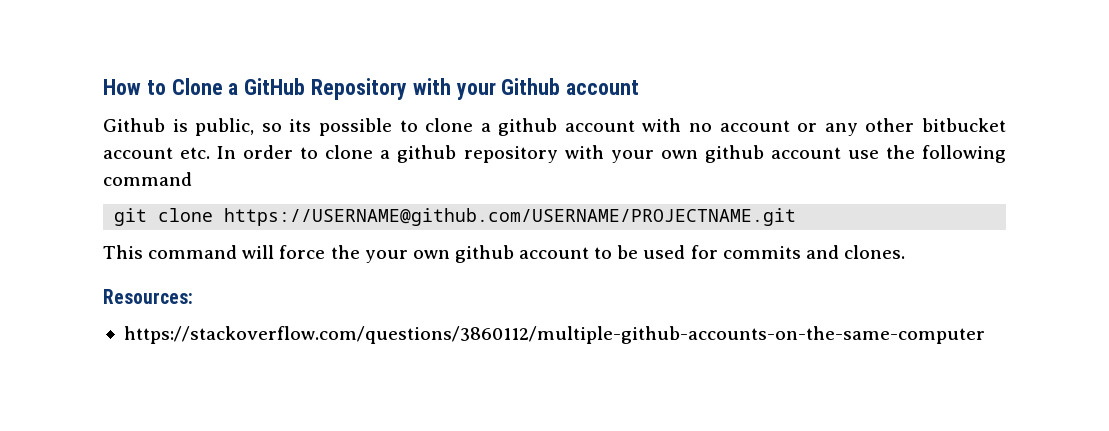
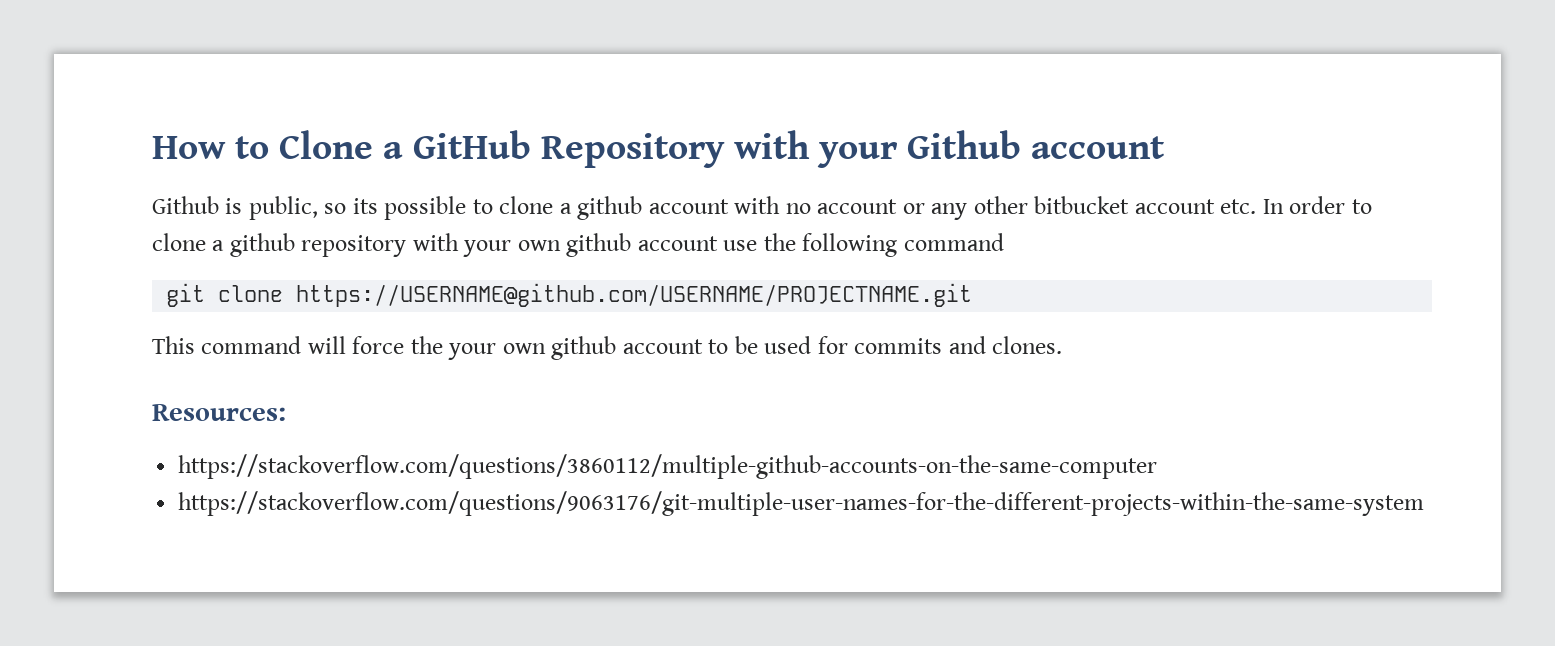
+ https://stackoverflow.com/questions/9063176/git-multiple-user-names-for-the-different-projects-within-the-same-system

